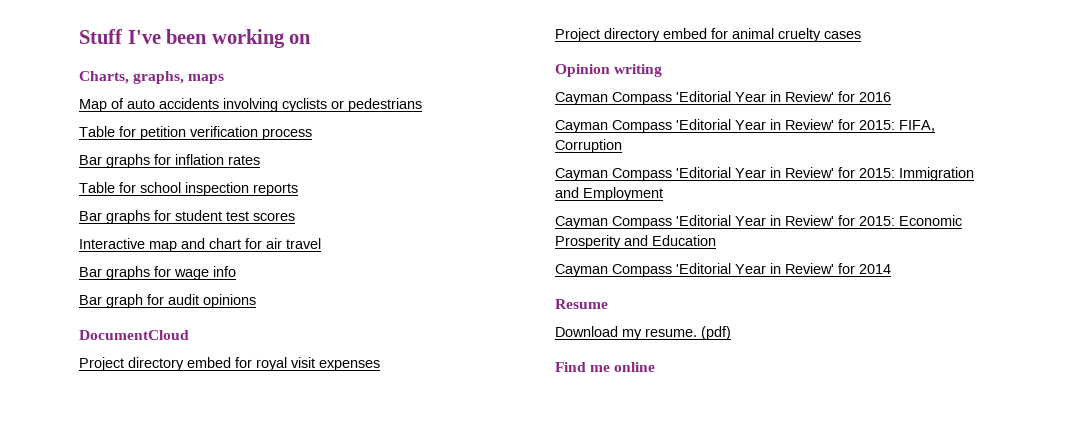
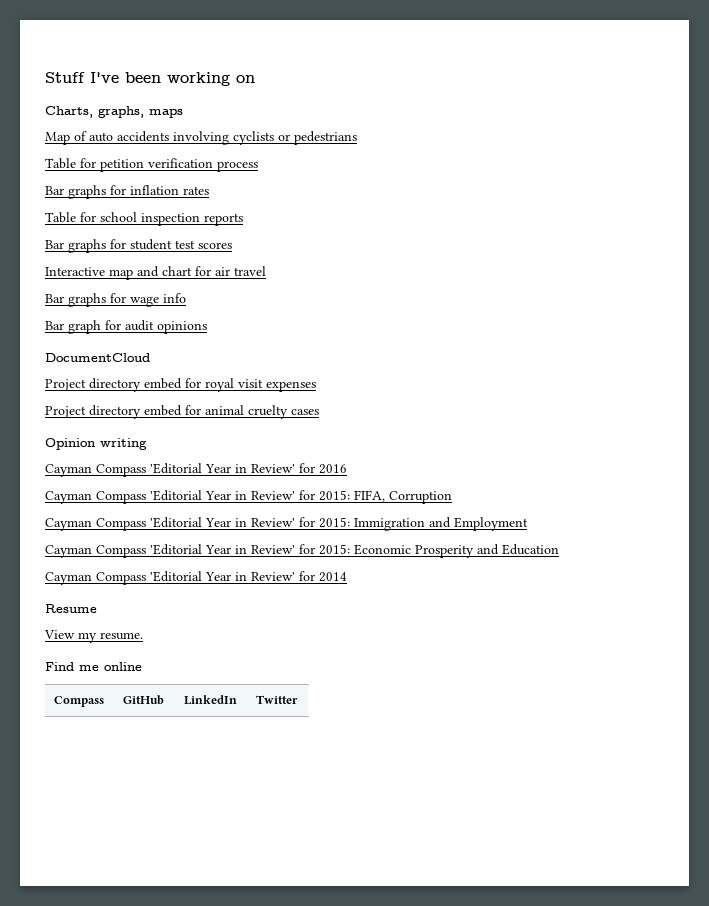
- Download my resume. (pdf)
+ View my resume.
+ Compass | GitHub | LinkedIn | Twitter

